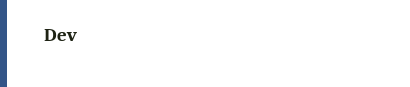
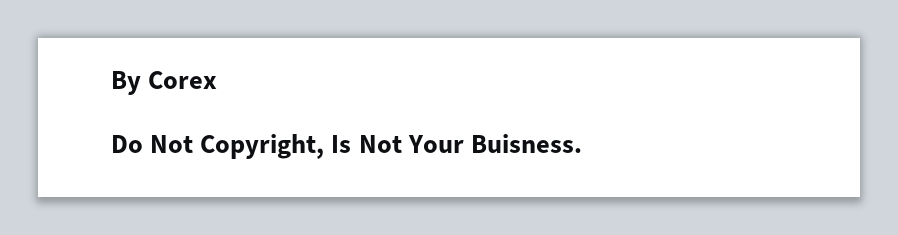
- Dev
+ By Corex
+ Do Not Copyright, Is Not Your Buisness.

